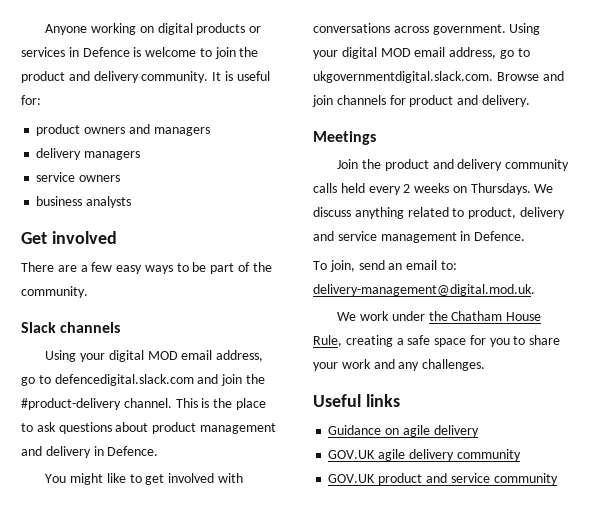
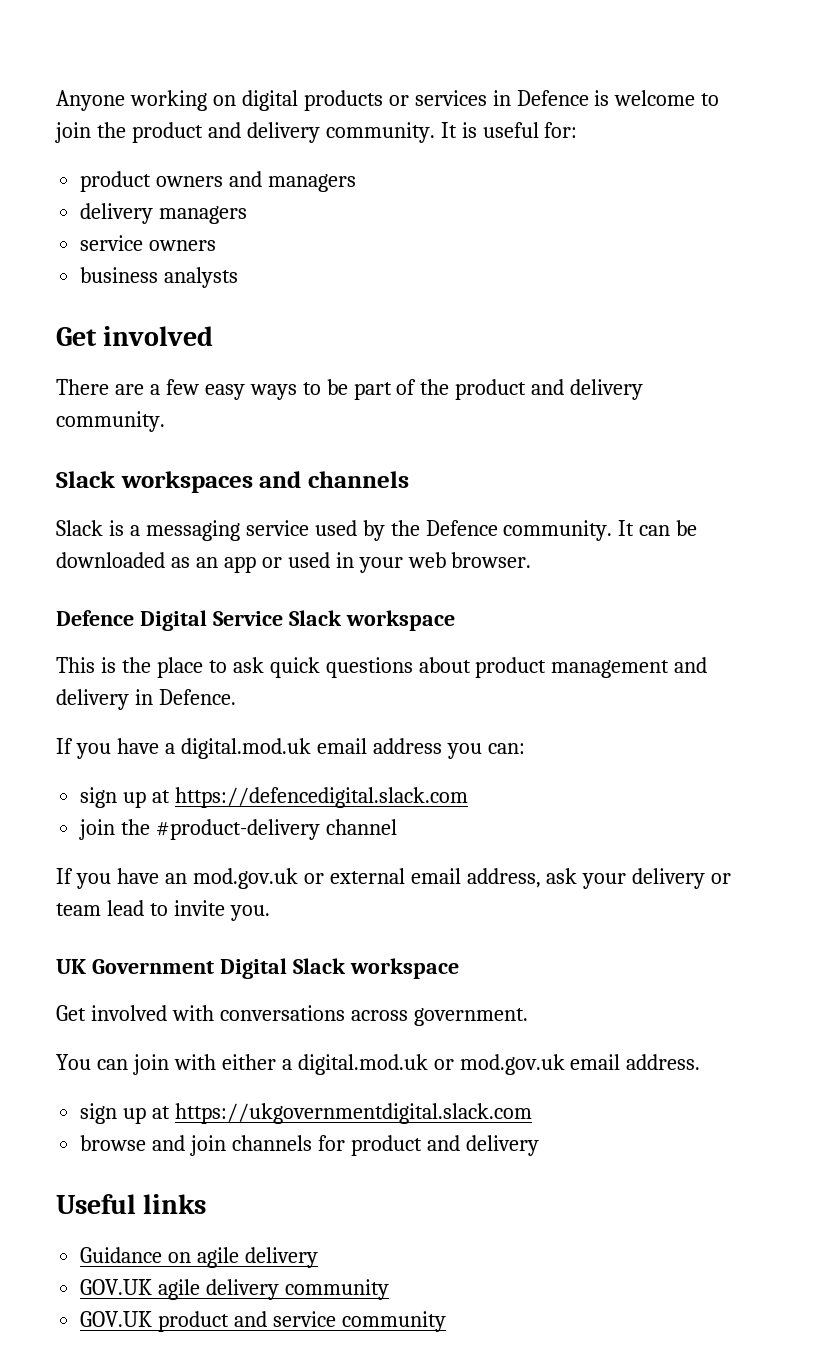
- There are a few easy ways to be part of the community.
+ There are a few easy ways to be part of the product and delivery community.
- Slack channels
+ Slack workspaces and channels
- Using your digital MOD email address, go to defencedigital.slack.com and join the #product-delivery channel. This is the place to ask questions about product management and delivery in Defence.
+ Slack is a messaging service used by the Defence community. It can be downloaded as an app or used in your web browser.
+ Defence Digital Service Slack workspace
+ This is the place to ask quick questions about product management and delivery in Defence.
- You might like to get involved with conversations across government. Using your digital MOD email address, go to ukgovernmentdigital.slack.com. Browse and join channels for product and delivery.
- Meetings
- Join the product and delivery community calls held every 2 weeks on Thursdays. We discuss anything related to product, delivery and service management in Defence.
- To join, send an email to: delivery-management@digital.mod.uk.
- We work under the Chatham House Rule, creating a safe space for you to share your work and any challenges.
+ If you have a digital.mod.uk email address you can:
+ sign up at https://defencedigital.slack.com
+ join the #product-delivery channel
+ If you have an mod.gov.uk or external email address, ask your delivery or team lead to invite you.
+ UK Government Digital Slack workspace
+ Get involved with conversations across government.
+ You can join with either a digital.mod.uk or mod.gov.uk email address.
+ sign up at https://ukgovernmentdigital.slack.com
+ browse and join channels for product and delivery

